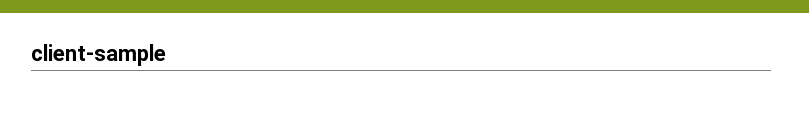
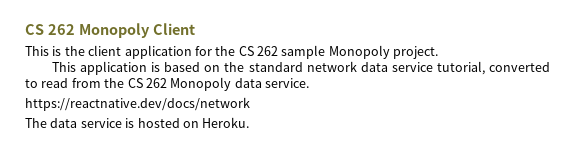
- client-sample
+ CS 262 Monopoly Client
+ This is the client application for the CS 262 sample Monopoly project.
+ This application is based on the standard network data service tutorial, converted to read from the CS 262 Monopoly data service.
+ https://reactnative.dev/docs/network
+ The data service is hosted on Heroku.

